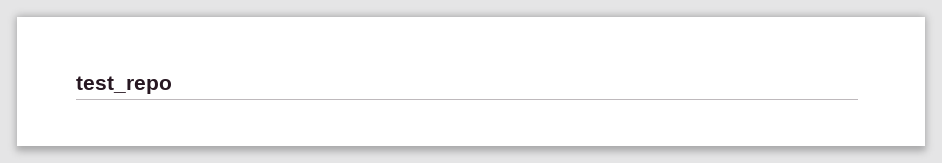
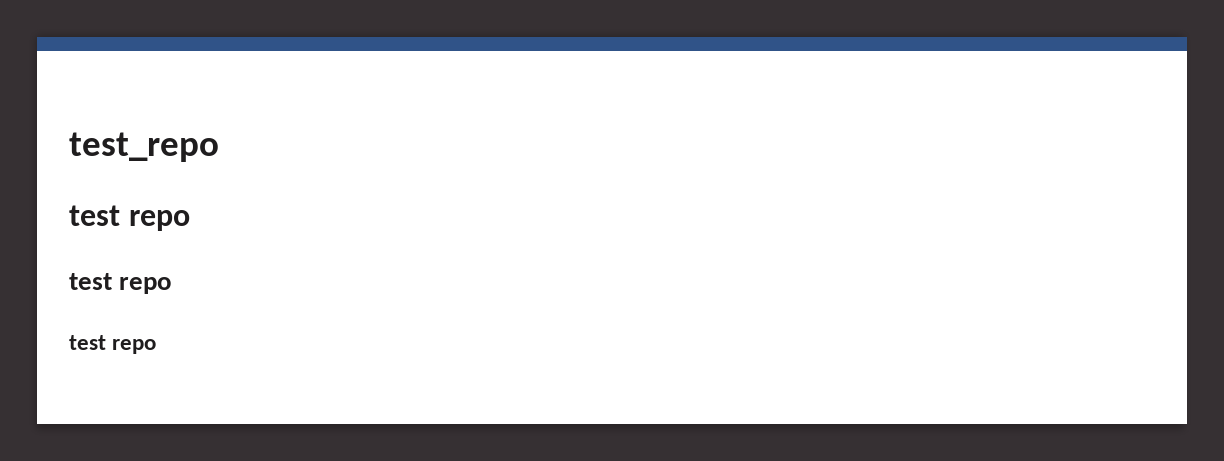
  test_repo
+ test repo
+ test repo
+ test repo

